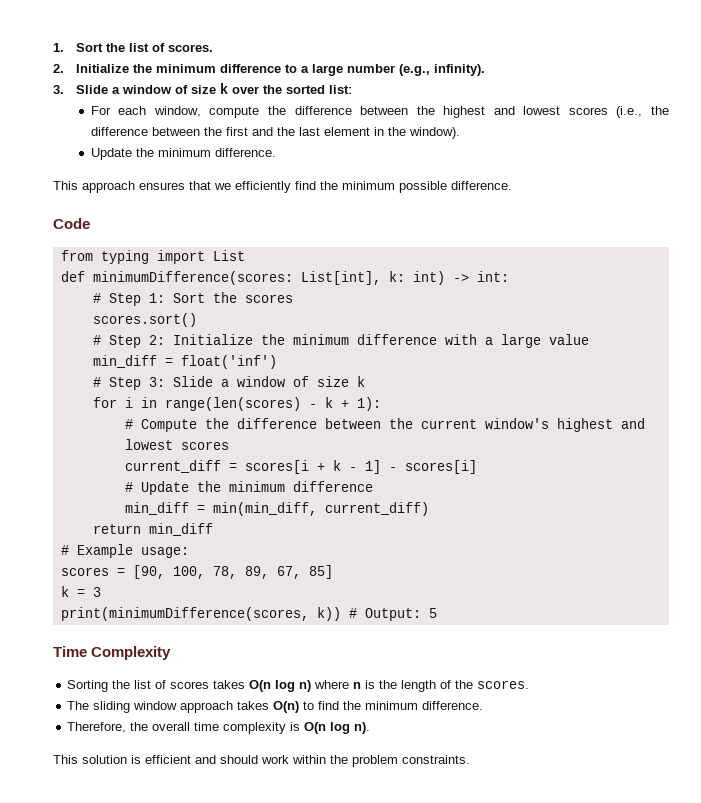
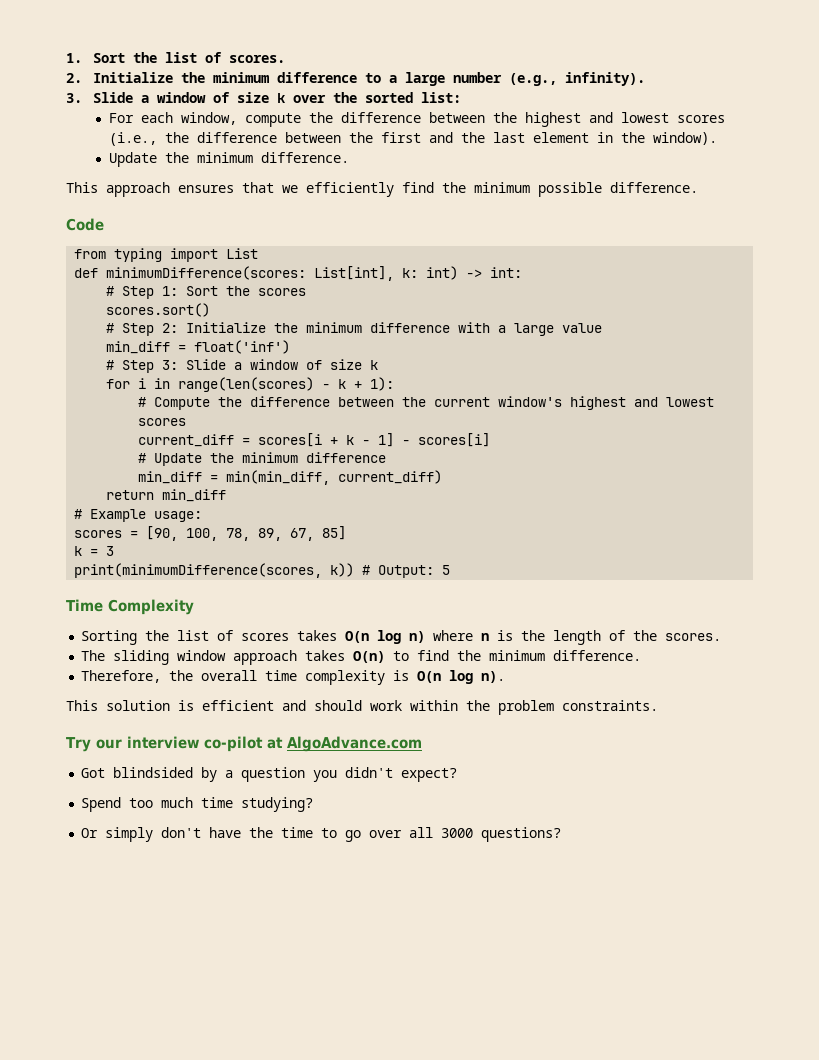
+ Try our interview co-pilot at AlgoAdvance.com
+ Got blindsided by a question you didn't expect?
+ Spend too much time studying?
+ Or simply don't have the time to go over all 3000 questions?

